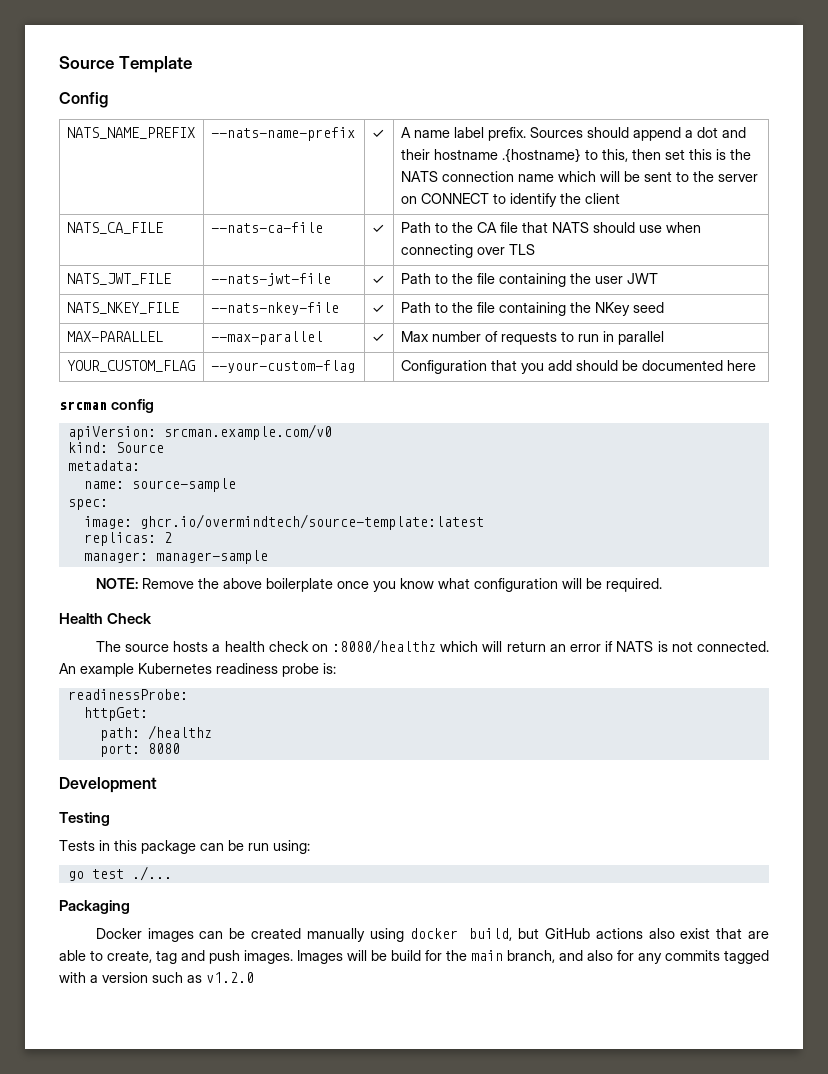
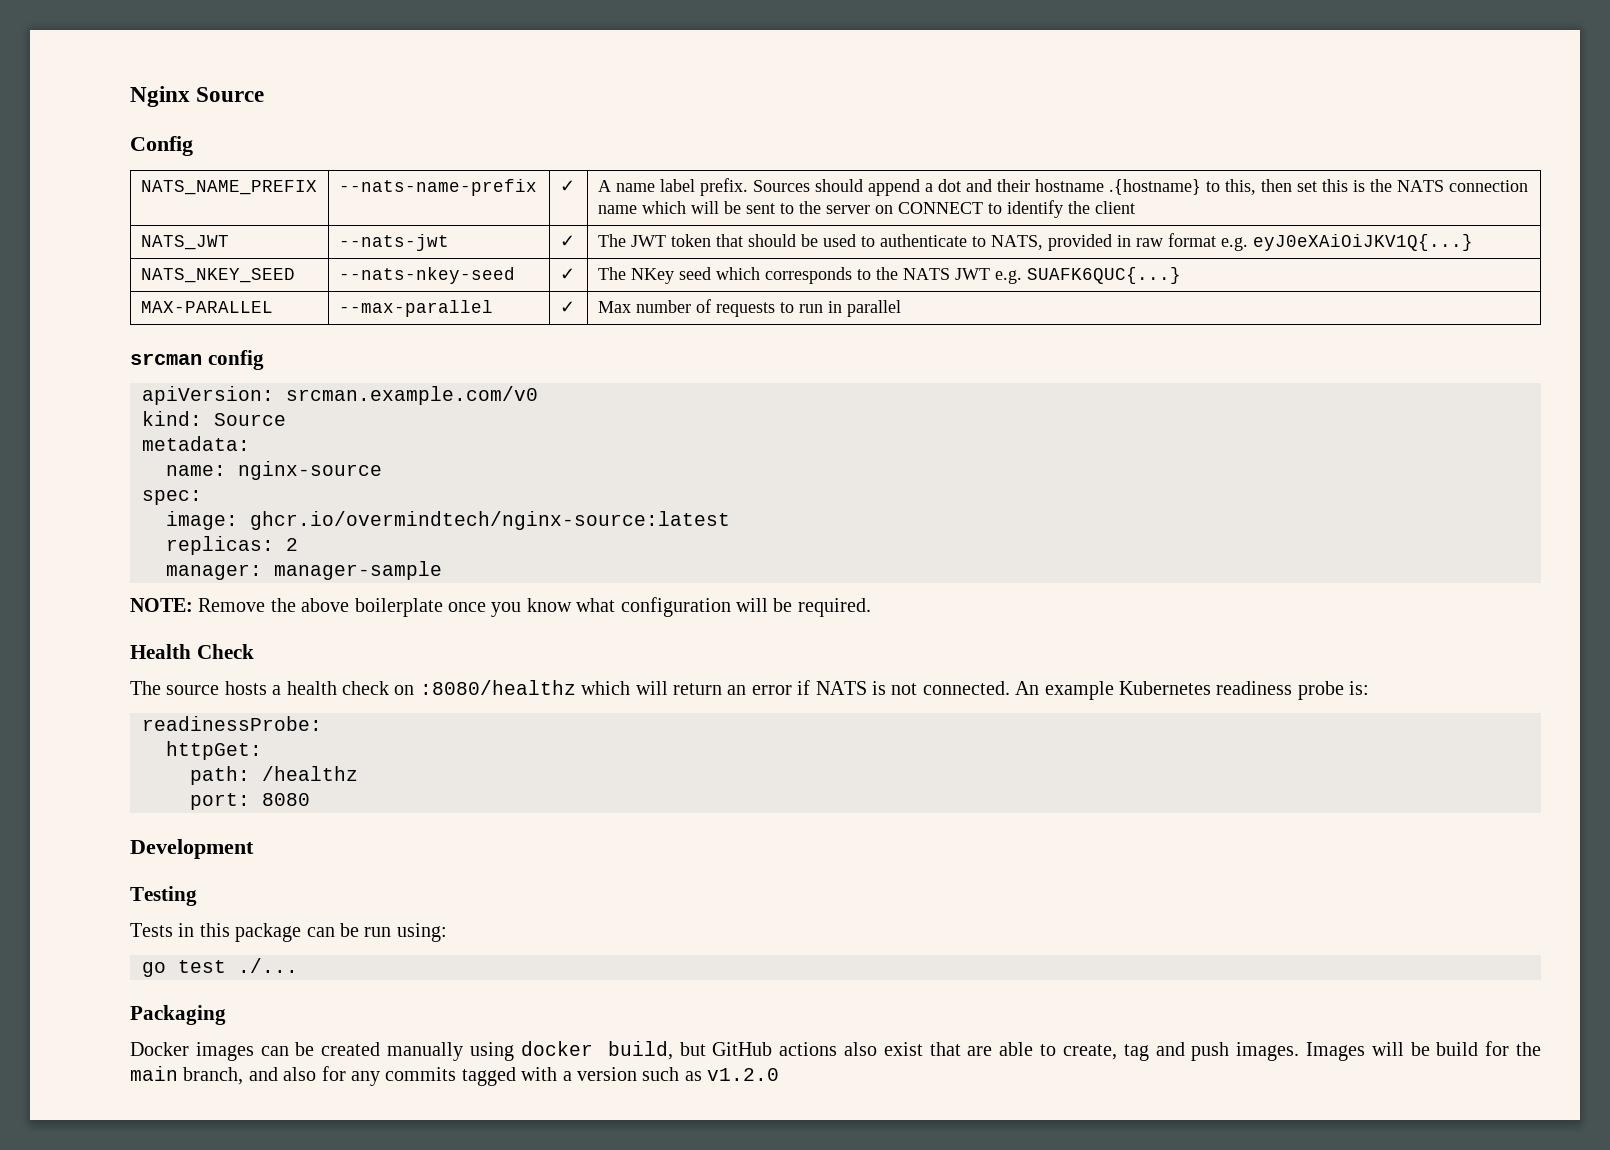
- Source Template
+ Nginx Source
- NATS_CA_FILE | --nats-ca-file | ✓ | Path to the CA file that NATS should use when connecting over TLS
- NATS_JWT_FILE | --nats-jwt-file | ✓ | Path to the file containing the user JWT
- NATS_NKEY_FILE | --nats-nkey-file | ✓ | Path to the file containing the NKey seed
+ NATS_JWT | --nats-jwt | ✓ | The JWT token that should be used to authenticate to NATS, provided in raw format e.g. eyJ0eXAiOiJKV1Q{...}
+ NATS_NKEY_SEED | --nats-nkey-seed | ✓ | The NKey seed which corresponds to the NATS JWT e.g. SUAFK6QUC{...}
- YOUR_CUSTOM_FLAG | --your-custom-flag | | Configuration that you add should be documented here
- name: source-sample
+ name: nginx-source
- image: ghcr.io/overmindtech/source-template:latest
+ image: ghcr.io/overmindtech/nginx-source:latest

